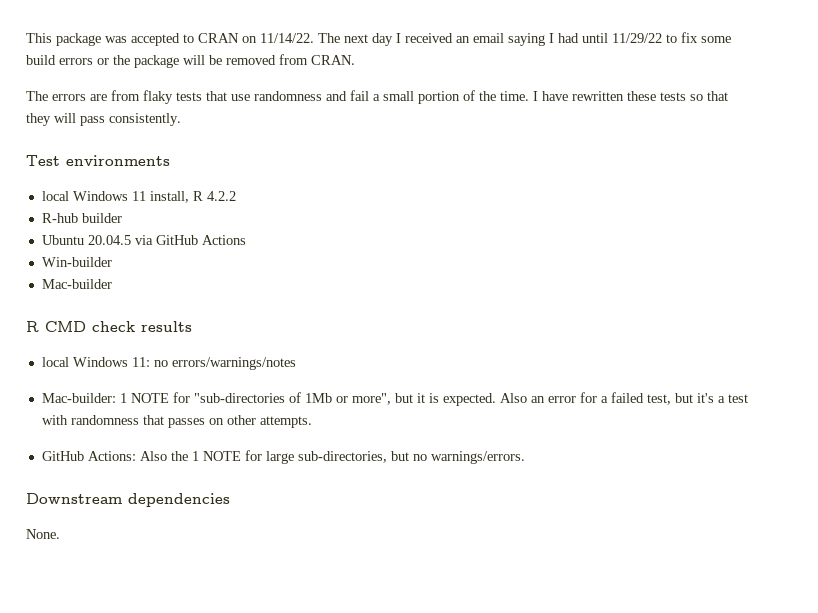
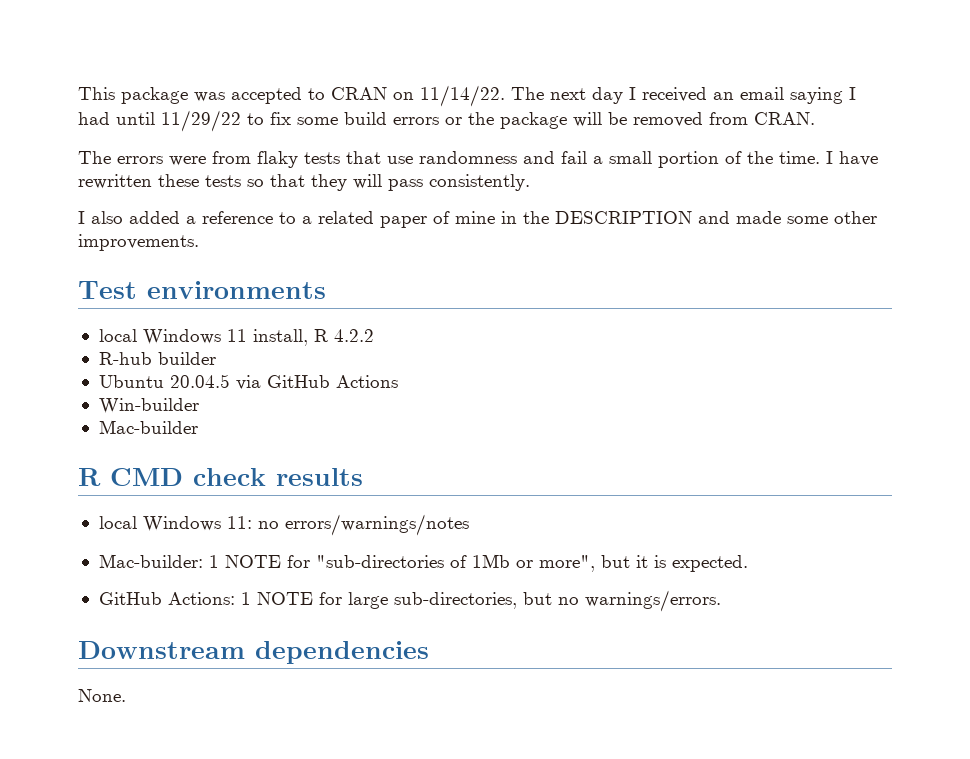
- The errors are from flaky tests that use randomness and fail a small portion of the time.
+ The errors were from flaky tests that use randomness and fail a small portion of the time.
+ I also added a reference to a related paper of mine in the DESCRIPTION and made some other improvements.
- Also an error for a failed test, but it's a test with randomness that passes on other attempts.
- GitHub Actions: Also the 1 NOTE for large sub-directories, but no warnings/errors.
+ GitHub Actions: 1 NOTE for large sub-directories, but no warnings/errors.

